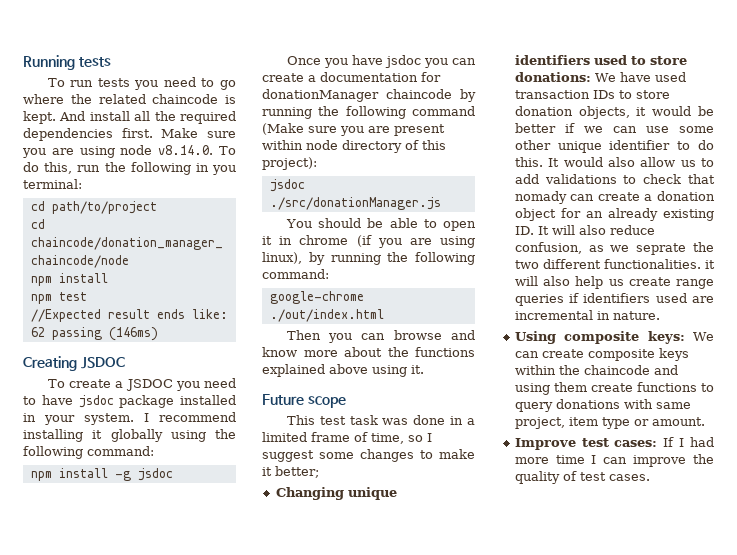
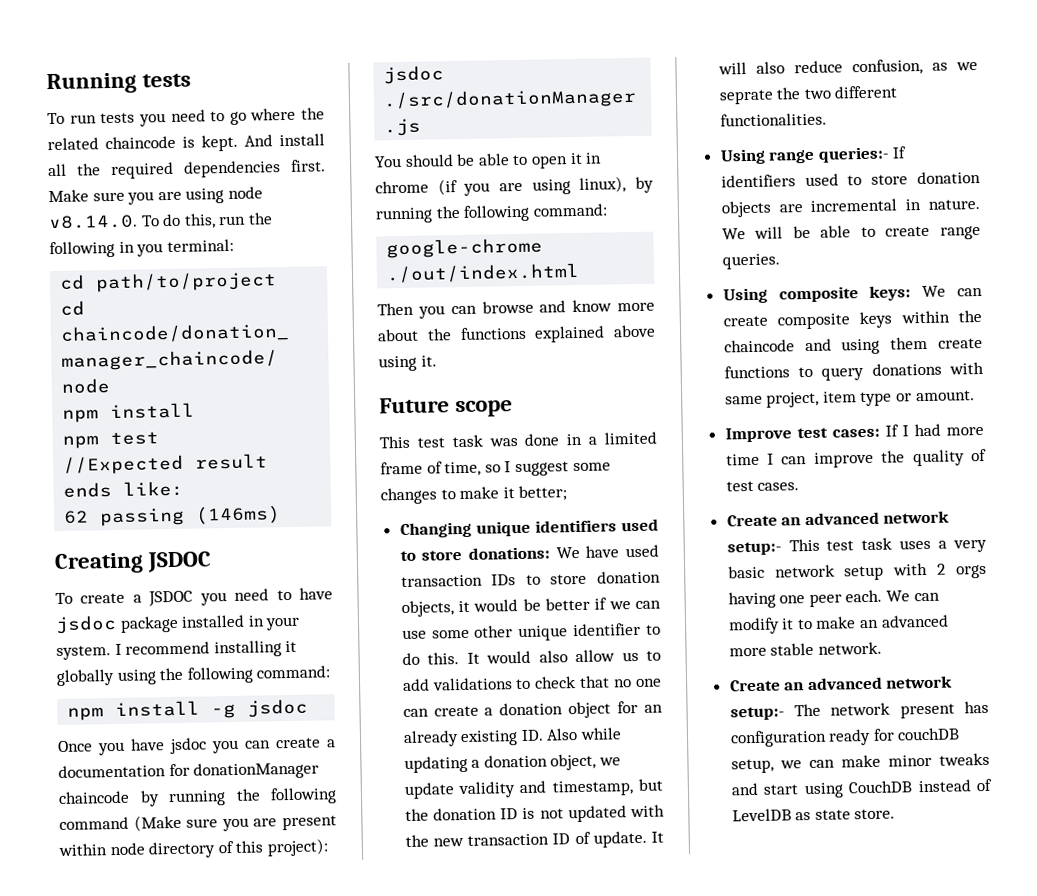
- It would also allow us to add validations to check that nomady can create a donation object for an already existing ID. It will also reduce confusion, as we seprate the two different functionalities. it will also help us create range queries if identifiers used are incremental in nature.
+ It would also allow us to add validations to check that no one can create a donation object for an already existing ID. Also while updating a donation object, we update validity and timestamp, but the donation ID is not updated with the new transaction ID of update. It will also reduce confusion, as we seprate the two different functionalities.
+ Using range queries:- If identifiers used to store donation objects are incremental in nature. We will be able to create range queries.
+ Create an advanced network setup:- This test task uses a very basic network setup with 2 orgs having one peer each. We can modify it to make an advanced more stable network.
+ Create an advanced network setup:- The network present has configuration ready for couchDB setup, we can make minor tweaks and start using CouchDB instead of LevelDB as state store.

